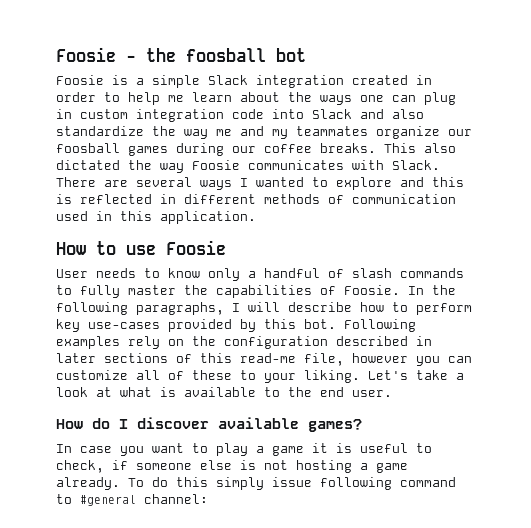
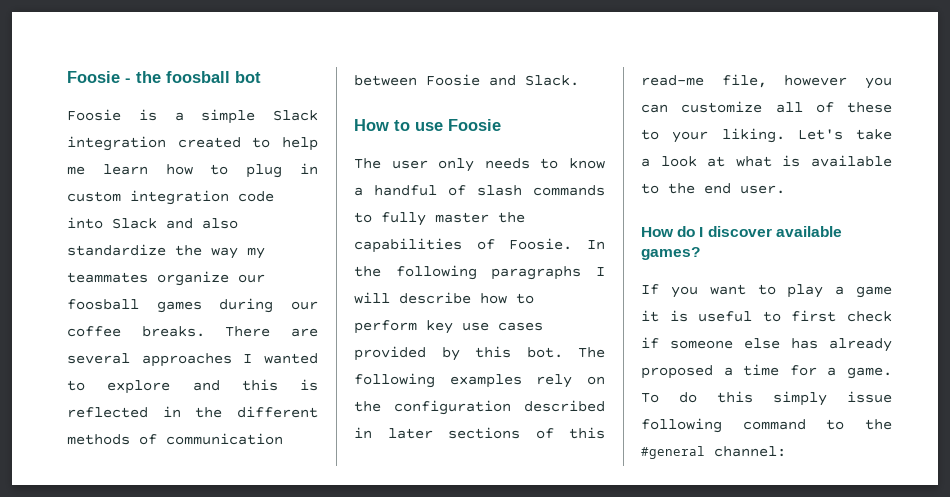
- Foosie is a simple Slack integration created in order to help me learn about the ways one can plug in custom integration code into Slack and also standardize the way me and my teammates organize our foosball games during our coffee breaks.
+ Foosie is a simple Slack integration created to help me learn how to plug in custom integration code into Slack and also standardize the way my teammates organize our foosball games during our coffee breaks.
- This also dictated the way Foosie communicates with Slack.
- There are several ways I wanted to explore and this is reflected in different methods of communication used in this application.
+ There are several approaches I wanted to explore and this is reflected in the different methods of communication between Foosie and Slack.
- User needs to know only a handful of slash commands to fully master the capabilities of Foosie.
+ The user only needs to know a handful of slash commands to fully master the capabilities of Foosie.
- In the following paragraphs, I will describe how to perform key use-cases provided by this bot.
+ In the following paragraphs I will describe how to perform key use cases provided by this bot.
- Following examples rely on the configuration described in later sections of this read-me file, however you can customize all of these to your liking.
+ The following examples rely on the configuration described in later sections of this read-me file, however you can customize all of these to your liking.
- In case you want to play a game it is useful to check, if someone else is not hosting a game already.
+ If you want to play a game it is useful to first check if someone else has already proposed a time for a game.
- To do this simply issue following command to #general channel:
+ To do this simply issue following command to the #general channel:

